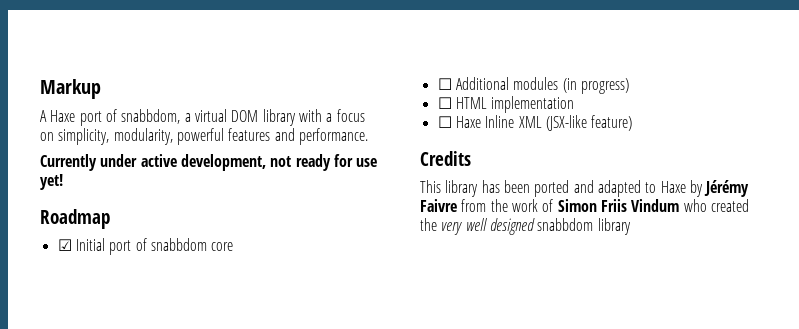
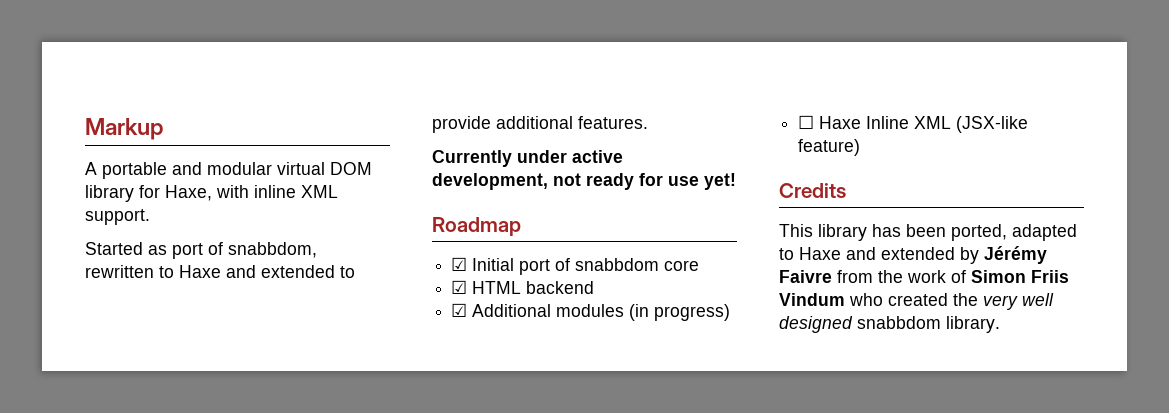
- A Haxe port of snabbdom, a virtual DOM library with a focus on simplicity, modularity, powerful features and performance.
+ A portable and modular virtual DOM library for Haxe, with inline XML support.
+ Started as port of snabbdom, rewritten to Haxe and extended to provide additional features.
- ☐ Additional modules (in progress)
+ ☑ HTML backend
+ ☑ Additional modules (in progress)
- ☐ HTML implementation
- This library has been ported and adapted to Haxe by Jérémy Faivre from the work of Simon Friis Vindum who created the very well designed snabbdom library
+ This library has been ported, adapted to Haxe and extended by Jérémy Faivre from the work of Simon Friis Vindum who created the very well designed snabbdom library.

